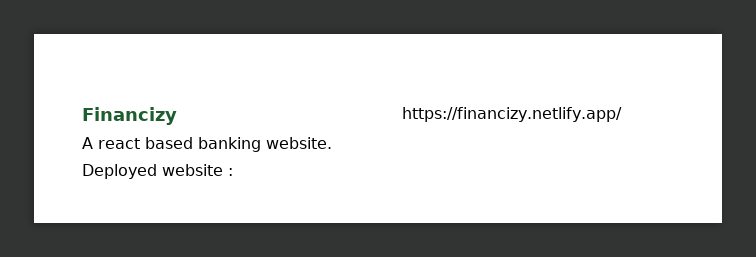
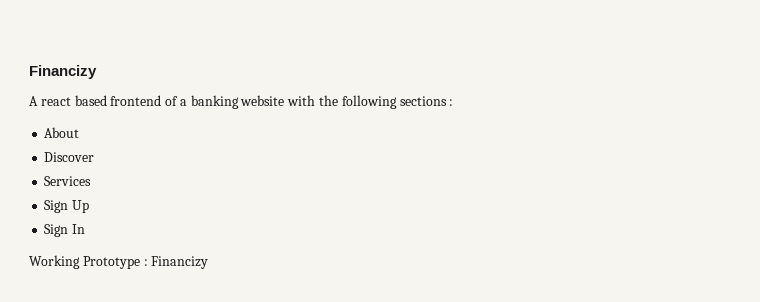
- A react based banking website.
- Deployed website : https://financizy.netlify.app/
+ A react based frontend of a banking website with the following sections :
+ About
+ Discover
+ Services
+ Sign Up
+ Sign In
+ Working Prototype : Financizy

